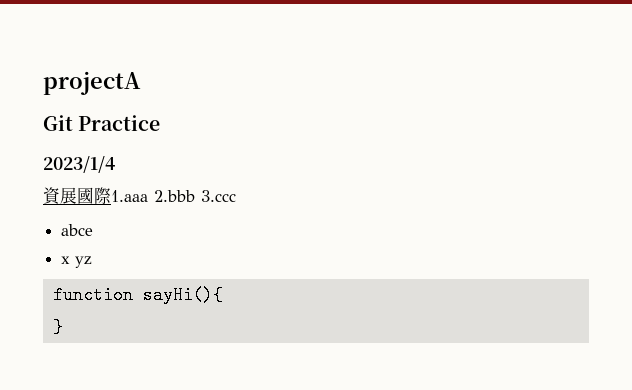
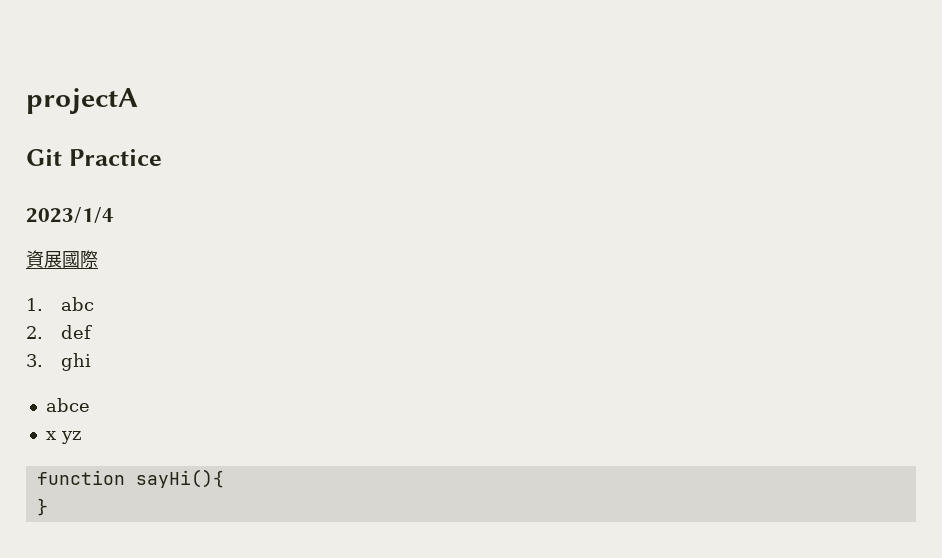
- 資展國際1.aaa 2.bbb 3.ccc
+ 資展國際
+ 1. abc
+ 2. def
+ 3. ghi

